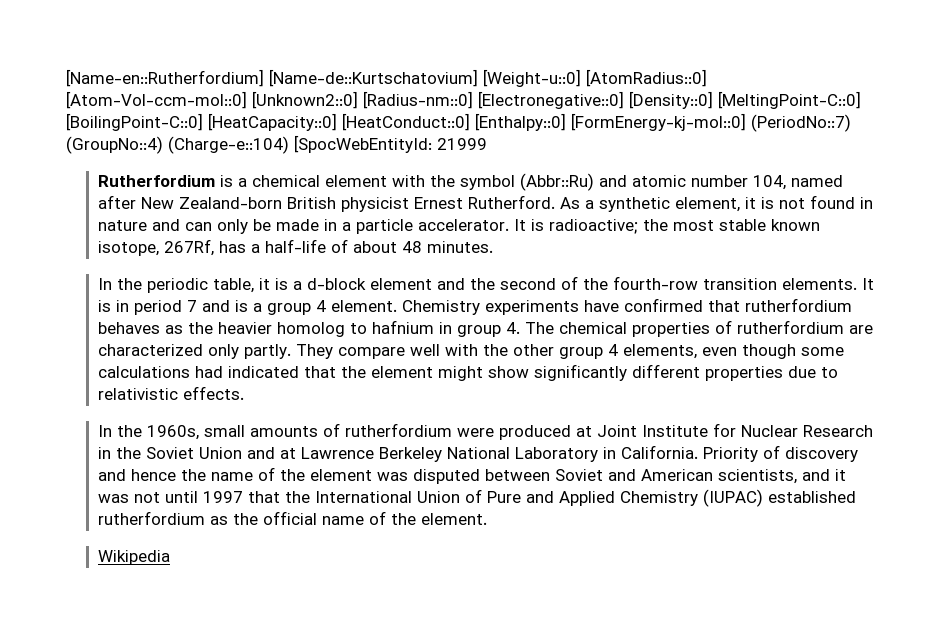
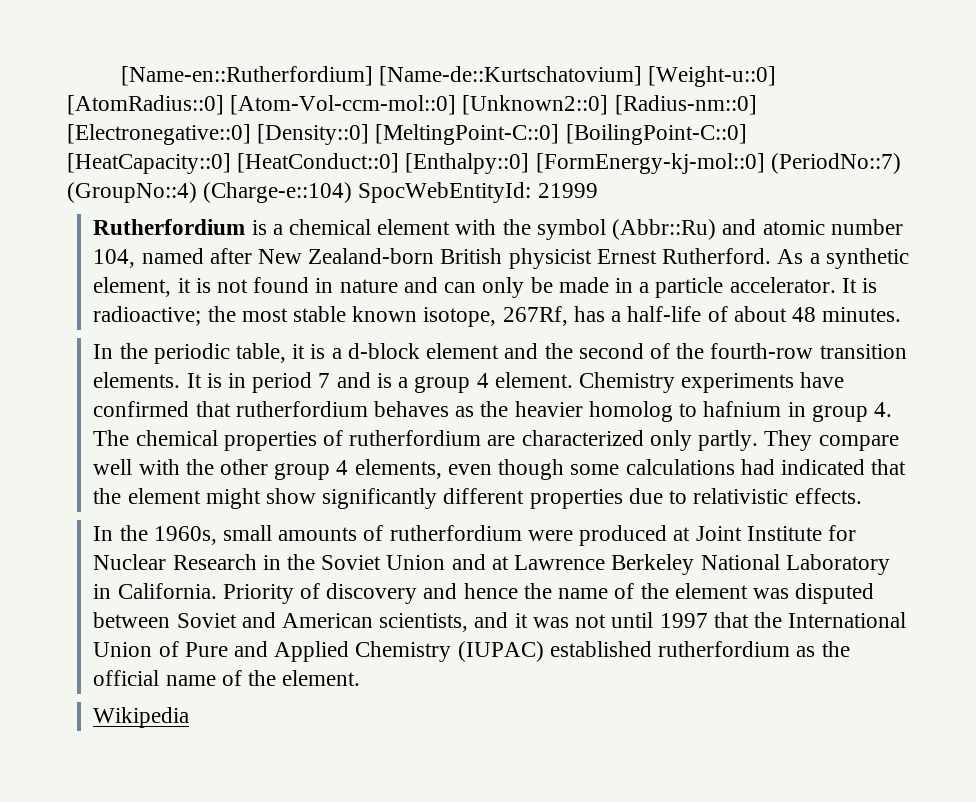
- [Name-en::Rutherfordium] [Name-de::Kurtschatovium] [Weight-u::0] [AtomRadius::0] [Atom-Vol-ccm-mol::0] [Unknown2::0] [Radius-nm::0] [Electronegative::0] [Density::0] [MeltingPoint-C::0] [BoilingPoint-C::0] [HeatCapacity::0] [HeatConduct::0] [Enthalpy::0] [FormEnergy-kj-mol::0] (PeriodNo::7) (GroupNo::4) (Charge-e::104) [SpocWebEntityId: 21999
+ [Name-en::Rutherfordium] [Name-de::Kurtschatovium] [Weight-u::0] [AtomRadius::0] [Atom-Vol-ccm-mol::0] [Unknown2::0] [Radius-nm::0] [Electronegative::0] [Density::0] [MeltingPoint-C::0] [BoilingPoint-C::0] [HeatCapacity::0] [HeatConduct::0] [Enthalpy::0] [FormEnergy-kj-mol::0] (PeriodNo::7) (GroupNo::4) (Charge-e::104) SpocWebEntityId: 21999

